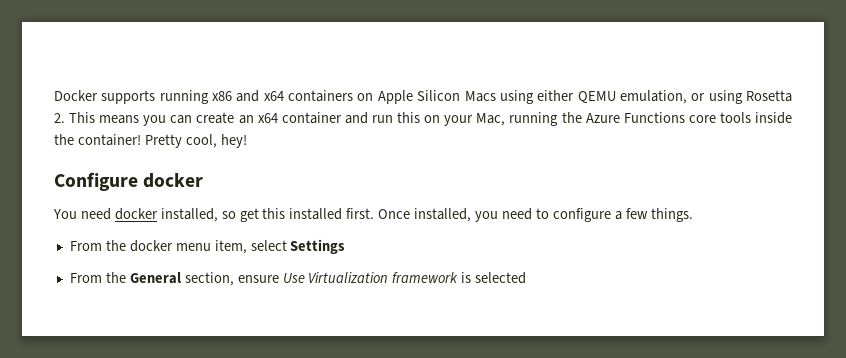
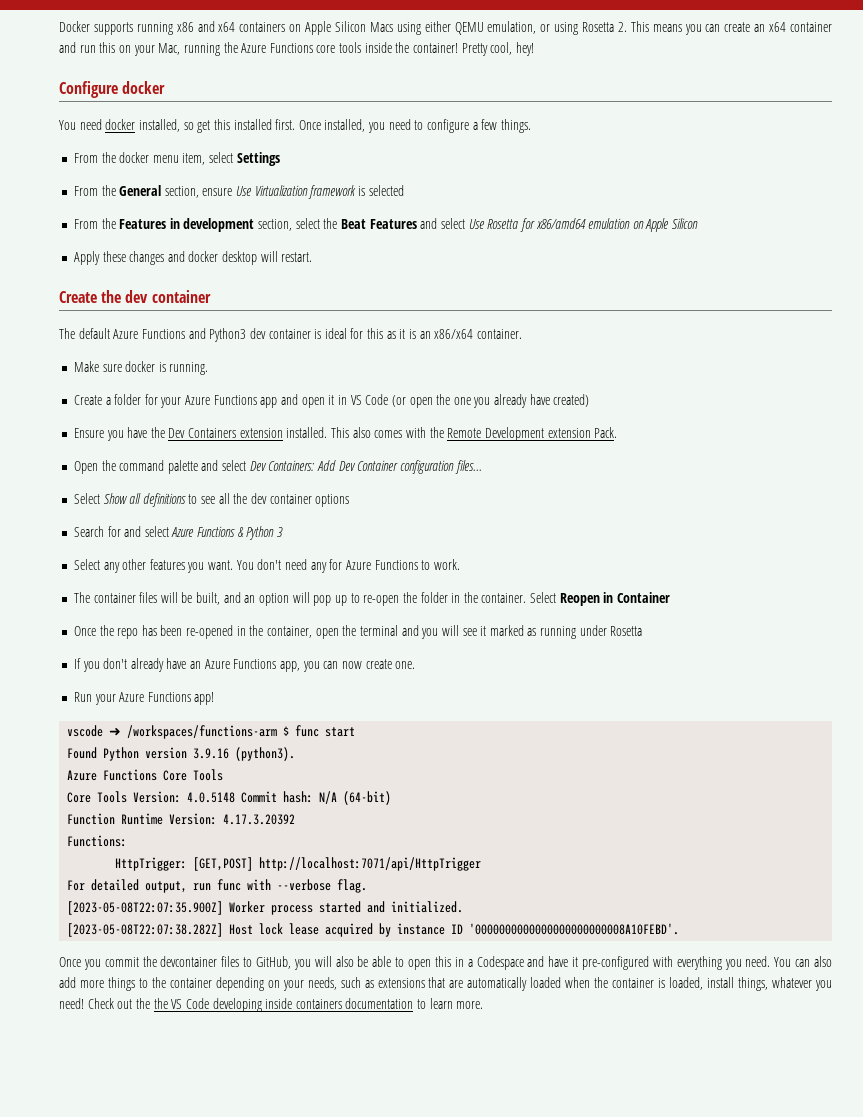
+ From the Features in development section, select the Beat Features and select Use Rosetta for x86/amd64 emulation on Apple Silicon
+ Apply these changes and docker desktop will restart.
+ Create the dev container
+ The default Azure Functions and Python3 dev container is ideal for this as it is an x86/x64 container.
+ Make sure docker is running.
+ Create a folder for your Azure Functions app and open it in VS Code (or open the one you already have created)
+ Ensure you have the Dev Containers extension installed. This also comes with the Remote Development extension Pack.
+ Open the command palette and select Dev Containers: Add Dev Container configuration files...
+ Select Show all definitions to see all the dev container options
+ Search for and select Azure Functions & Python 3
+ Select any other features you want. You don't need any for Azure Functions to work.
+ The container files will be built, and an option will pop up to re-open the folder in the container. Select Reopen in Container
+ Once the repo has been re-opened in the container, open the terminal and you will see it marked as running under Rosetta
+ If you don't already have an Azure Functions app, you can now create one.
+ Run your Azure Functions app!
+ vscode ➜ /workspaces/functions-arm $ func start
+ Found Python version 3.9.16 (python3).
+ Azure Functions Core Tools
+ Core Tools Version: 4.0.5148 Commit hash: N/A (64-bit)
+ Function Runtime Version: 4.17.3.20392
+ Functions:
+ HttpTrigger: [GET,POST] http://localhost:7071/api/HttpTrigger
+ For detailed output, run func with --verbose flag.
+ [2023-05-08T22:07:35.900Z] Worker process started and initialized.
+ [2023-05-08T22:07:38.282Z] Host lock lease acquired by instance ID '0000000000000000000000008A10FEBD'.
+ Once you commit the devcontainer files to GitHub, you will also be able to open this in a Codespace and have it pre-configured with everything you need. You can also add more things to the container depending on your needs, such as extensions that are automatically loaded when the container is loaded, install things, whatever you need! Check out the the VS Code developing inside containers documentation to learn more.

